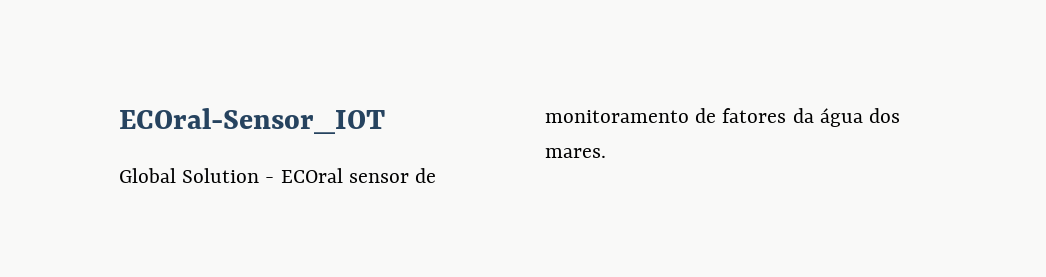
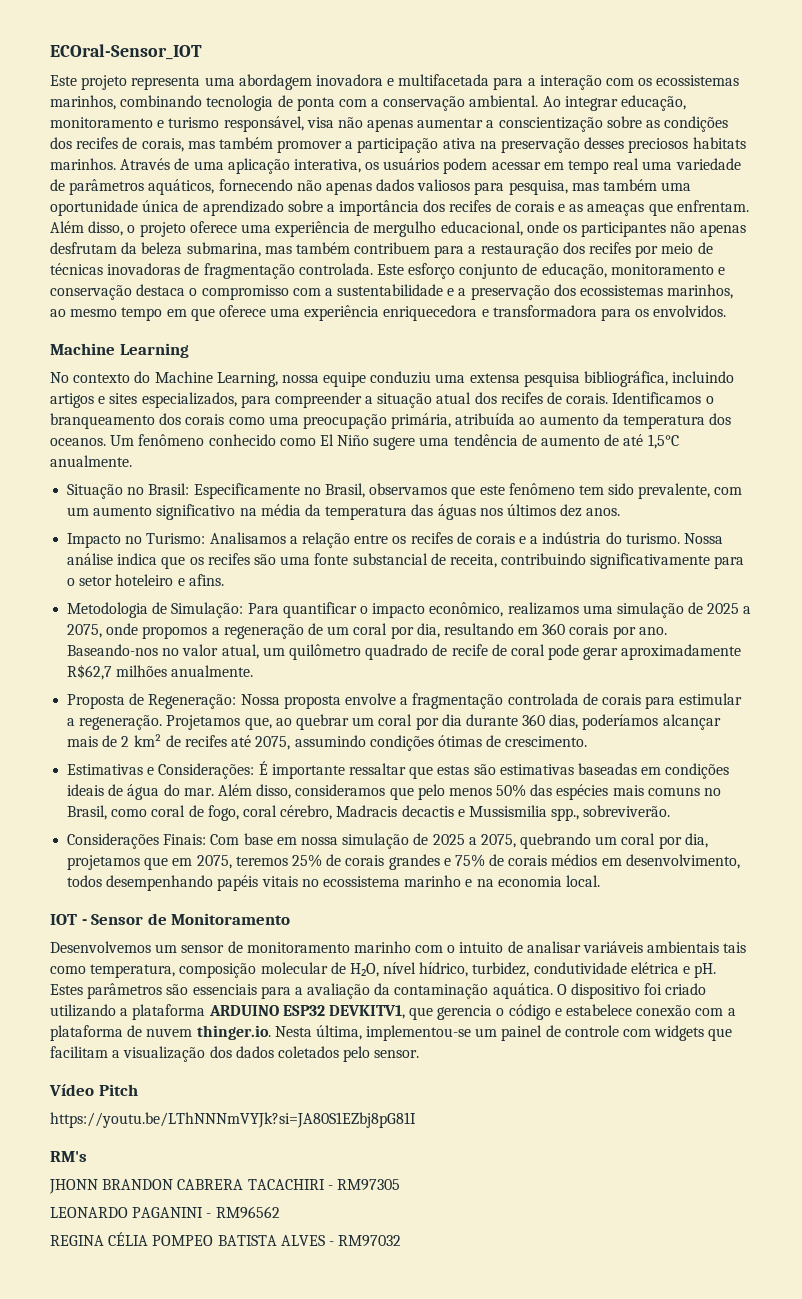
- Global Solution - ECOral sensor de monitoramento de fatores da água dos mares.
+ Este projeto representa uma abordagem inovadora e multifacetada para a interação com os ecossistemas marinhos, combinando tecnologia de ponta com a conservação ambiental. Ao integrar educação, monitoramento e turismo responsável, visa não apenas aumentar a conscientização sobre as condições dos recifes de corais, mas também promover a participação ativa na preservação desses preciosos habitats marinhos. Através de uma aplicação interativa, os usuários podem acessar em tempo real uma variedade de parâmetros aquáticos, fornecendo não apenas dados valiosos para pesquisa, mas também uma oportunidade única de aprendizado sobre a importância dos recifes de corais e as ameaças que enfrentam. Além disso, o projeto oferece uma experiência de mergulho educacional, onde os participantes não apenas desfrutam da beleza submarina, mas também contribuem para a restauração dos recifes por meio de técnicas inovadoras de fragmentação controlada. Este esforço conjunto de educação, monitoramento e conservação destaca o compromisso com a sustentabilidade e a preservação dos ecossistemas marinhos, ao mesmo tempo em que oferece uma experiência enriquecedora e transformadora para os envolvidos.
+ Machine Learning
+ No contexto do Machine Learning, nossa equipe conduziu uma extensa pesquisa bibliográfica, incluindo artigos e sites especializados, para compreender a situação atual dos recifes de corais. Identificamos o branqueamento dos corais como uma preocupação primária, atribuída ao aumento da temperatura dos oceanos. Um fenômeno conhecido como El Niño sugere uma tendência de aumento de até 1,5°C anualmente.
+ Situação no Brasil: Especificamente no Brasil, observamos que este fenômeno tem sido prevalente, com um aumento significativo na média da temperatura das águas nos últimos dez anos.
+ Impacto no Turismo: Analisamos a relação entre os recifes de corais e a indústria do turismo. Nossa análise indica que os recifes são uma fonte substancial de receita, contribuindo significativamente para o setor hoteleiro e afins.
+ Metodologia de Simulação: Para quantificar o impacto econômico, realizamos uma simulação de 2025 a 2075, onde propomos a regeneração de um coral por dia, resultando em 360 corais por ano. Baseando-nos no valor atual, um quilômetro quadrado de recife de coral pode gerar aproximadamente R$62,7 milhões anualmente.
+ Proposta de Regeneração: Nossa proposta envolve a fragmentação controlada de corais para estimular a regeneração. Projetamos que, ao quebrar um coral por dia durante 360 dias, poderíamos alcançar mais de 2 km² de recifes até 2075, assumindo condições ótimas de crescimento.
+ Estimativas e Considerações: É importante ressaltar que estas são estimativas baseadas em condições ideais de água do mar. Além disso, consideramos que pelo menos 50% das espécies mais comuns no Brasil, como coral de fogo, coral cérebro, Madracis decactis e Mussismilia spp., sobreviverão.
+ Considerações Finais: Com base em nossa simulação de 2025 a 2075, quebrando um coral por dia, projetamos que em 2075, teremos 25% de corais grandes e 75% de corais médios em desenvolvimento, todos desempenhando papéis vitais no ecossistema marinho e na economia local.
+ IOT - Sensor de Monitoramento
+ Desenvolvemos um sensor de monitoramento marinho com o intuito de analisar variáveis ambientais tais como temperatura, composição molecular de H₂O, nível hídrico, turbidez, condutividade elétrica e pH. Estes parâmetros são essenciais para a avaliação da contaminação aquática. O dispositivo foi criado utilizando a plataforma ARDUINO ESP32 DEVKITV1, que gerencia o código e estabelece conexão com a plataforma de nuvem thinger.io. Nesta última, implementou-se um painel de controle com widgets que facilitam a visualização dos dados coletados pelo sensor.
+ Vídeo Pitch
+ https://youtu.be/LThNNNmVYJk?si=JA80S1EZbj8pG81I
+ RM's
+ JHONN BRANDON CABRERA TACACHIRI - RM97305
+ LEONARDO PAGANINI - RM96562
+ REGINA CÉLIA POMPEO BATISTA ALVES - RM97032

